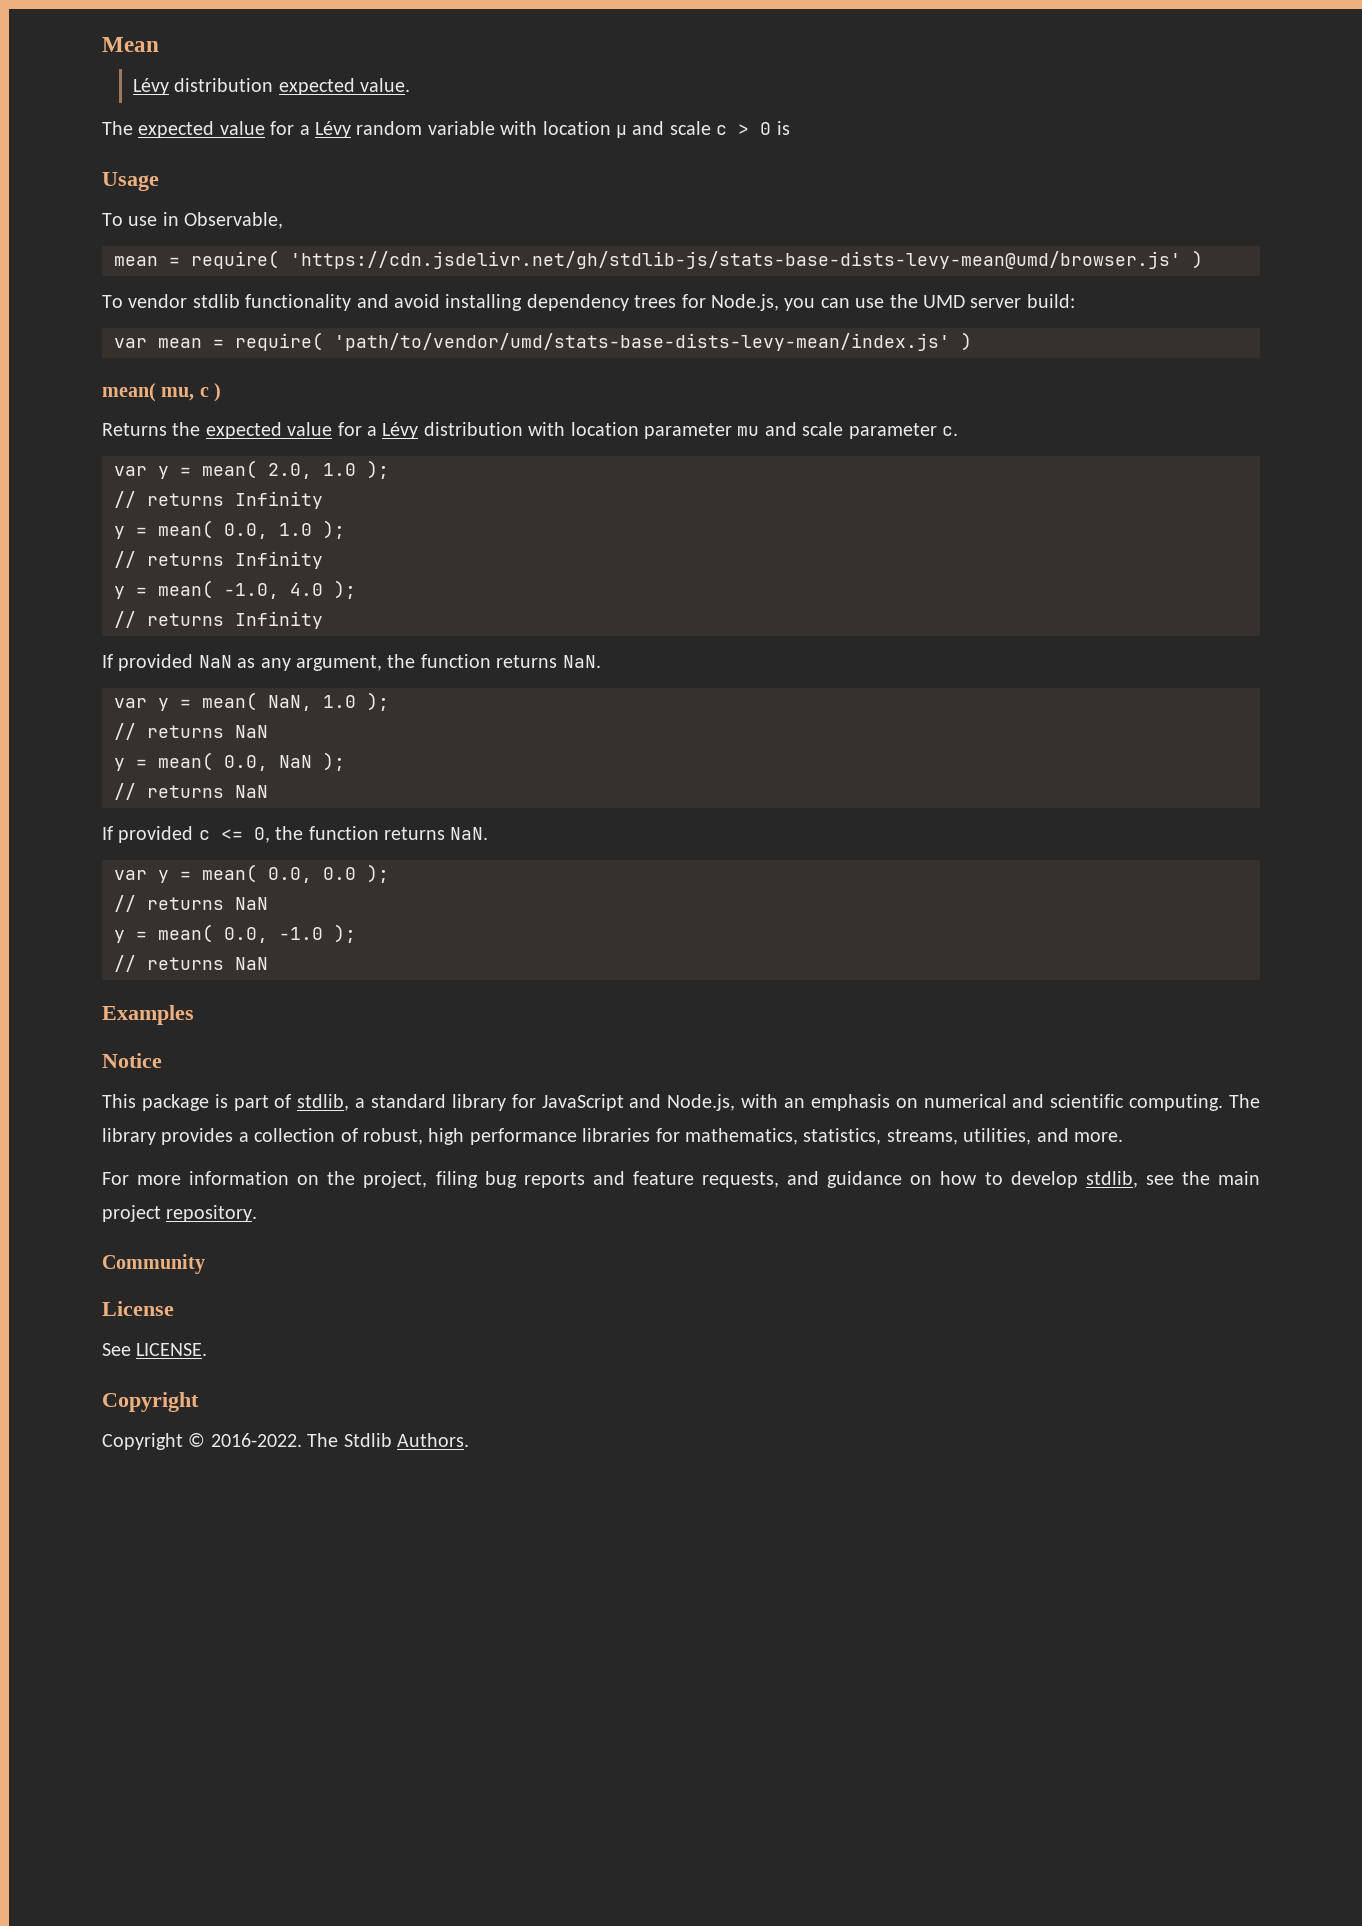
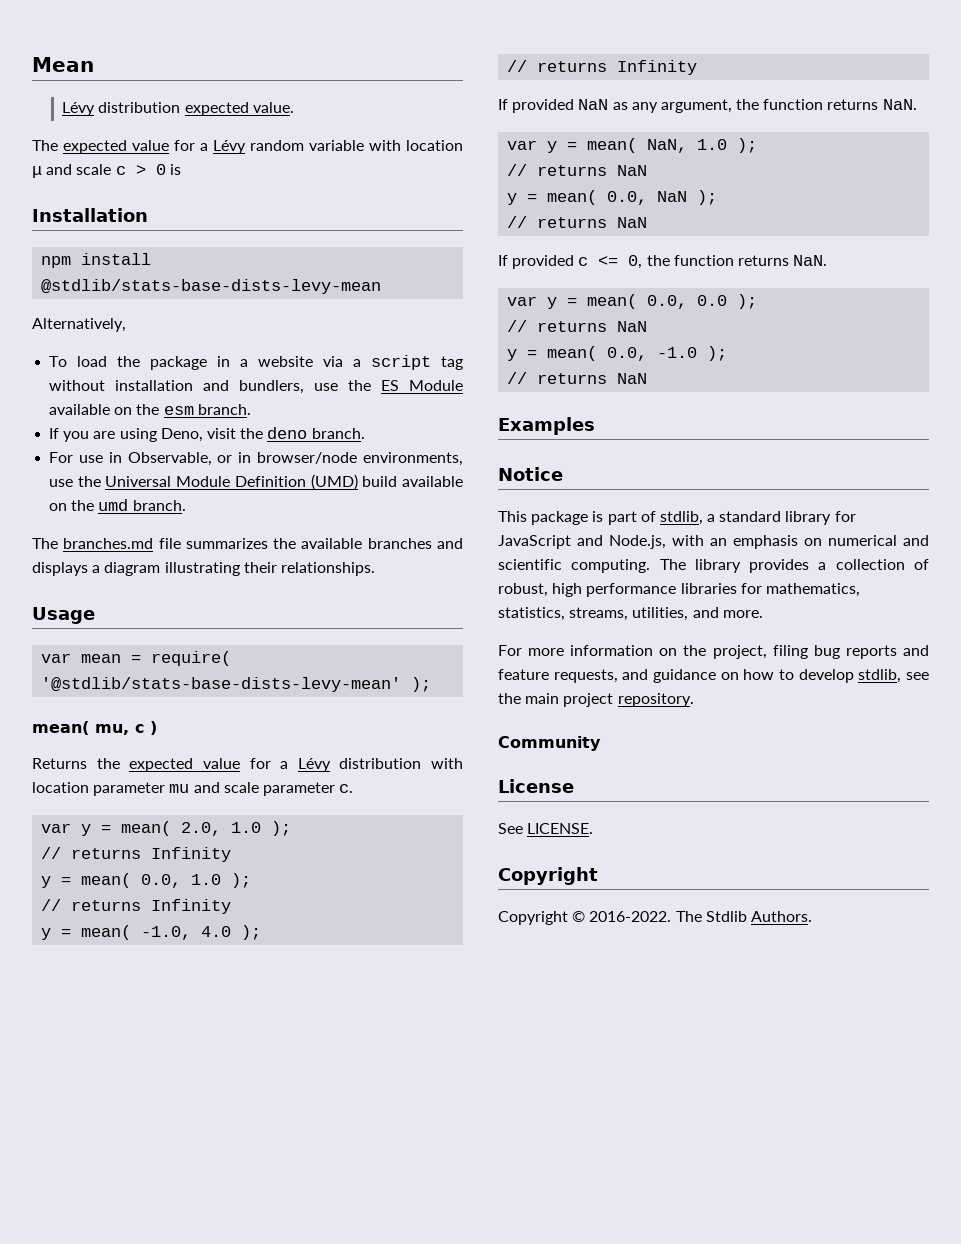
+ Installation
+ npm install @stdlib/stats-base-dists-levy-mean
+ Alternatively,
+ To load the package in a website via a script tag without installation and bundlers, use the ES Module available on the esm branch.
+ If you are using Deno, visit the deno branch.
+ For use in Observable, or in browser/node environments, use the Universal Module Definition (UMD) build available on the umd branch.
+ The branches.md file summarizes the available branches and displays a diagram illustrating their relationships.
  Usage
- To use in Observable,
- mean = require( 'https://cdn.jsdelivr.net/gh/stdlib-js/stats-base-dists-levy-mean@umd/browser.js' )
- To vendor stdlib functionality and avoid installing dependency trees for Node.js, you can use the UMD server build:
- var mean = require( 'path/to/vendor/umd/stats-base-dists-levy-mean/index.js' )
+ var mean = require( '@stdlib/stats-base-dists-levy-mean' );

